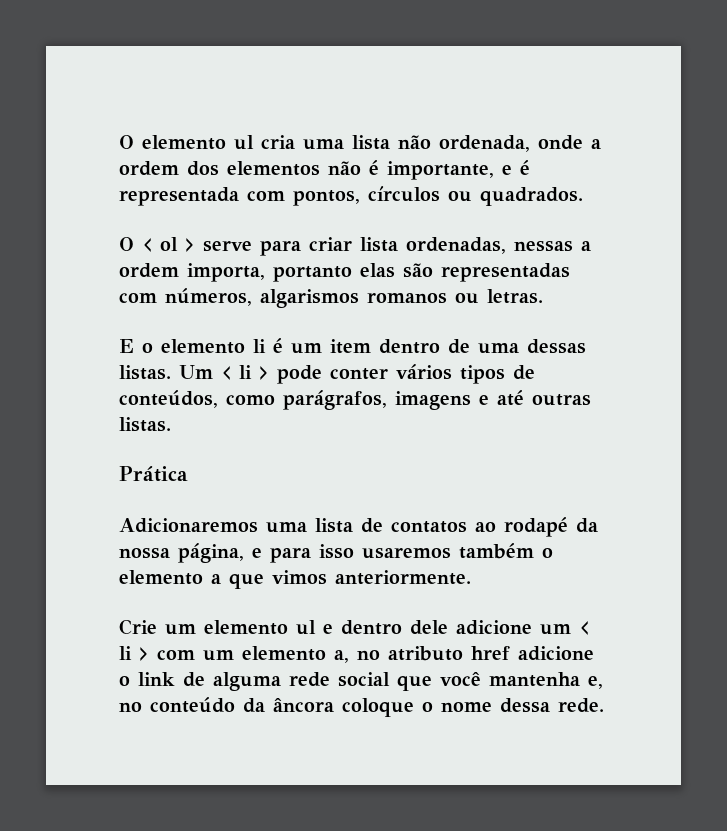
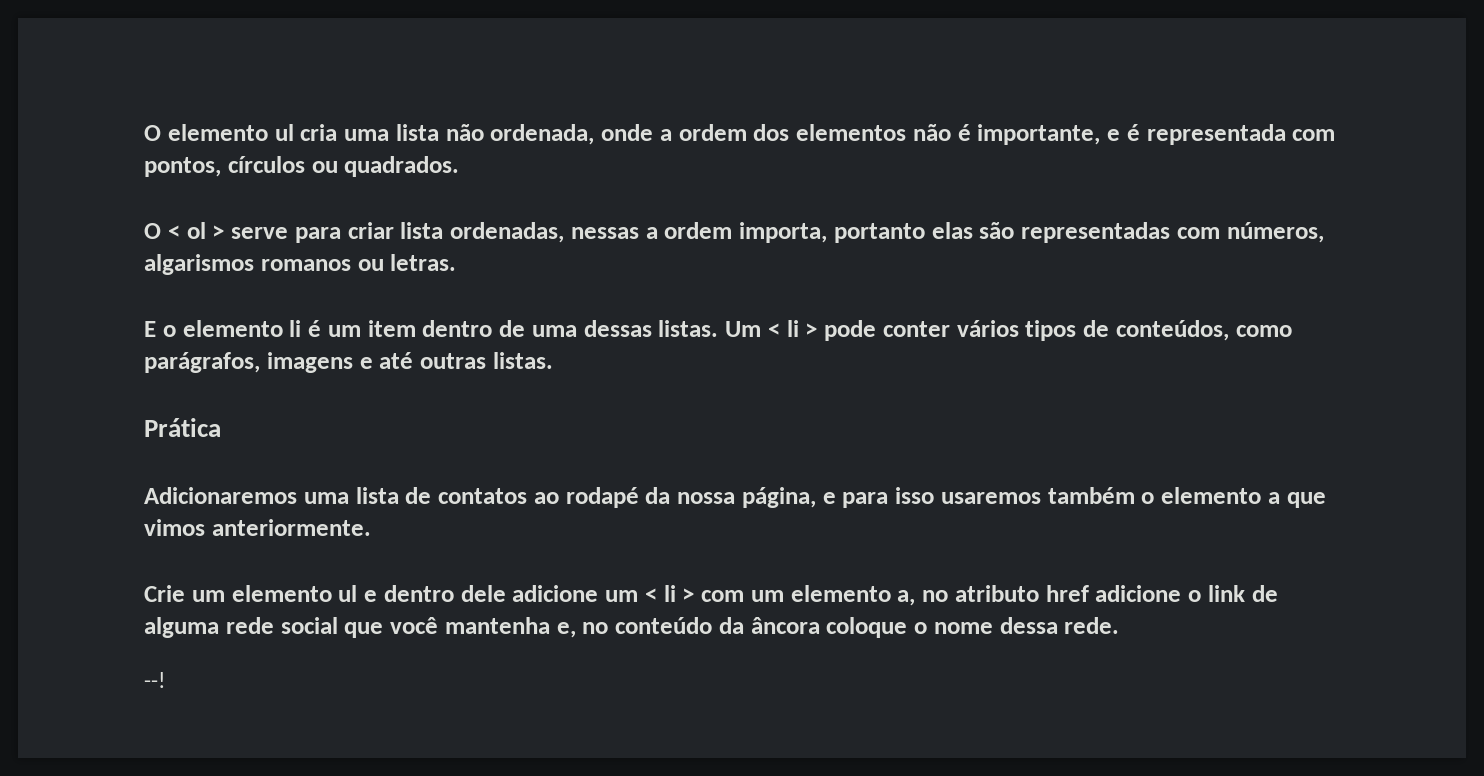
+ --!

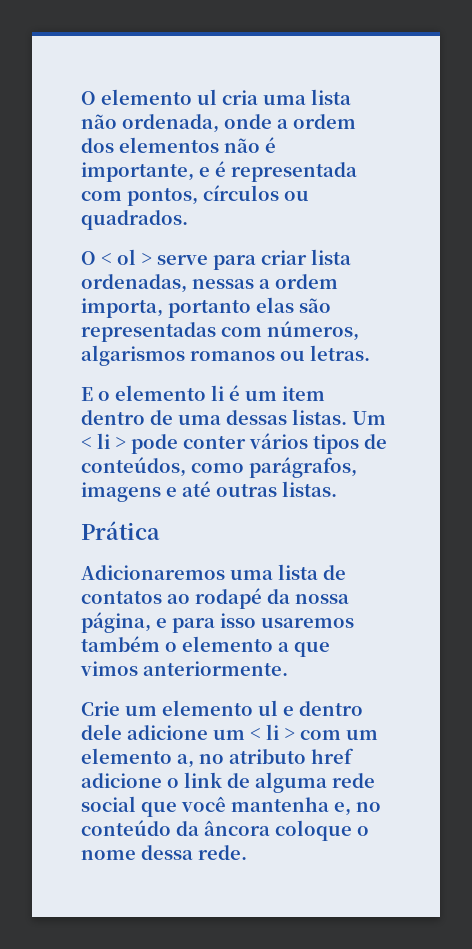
- --!

